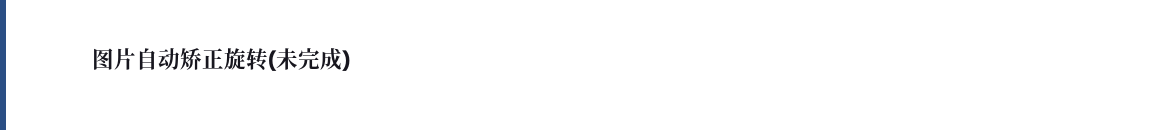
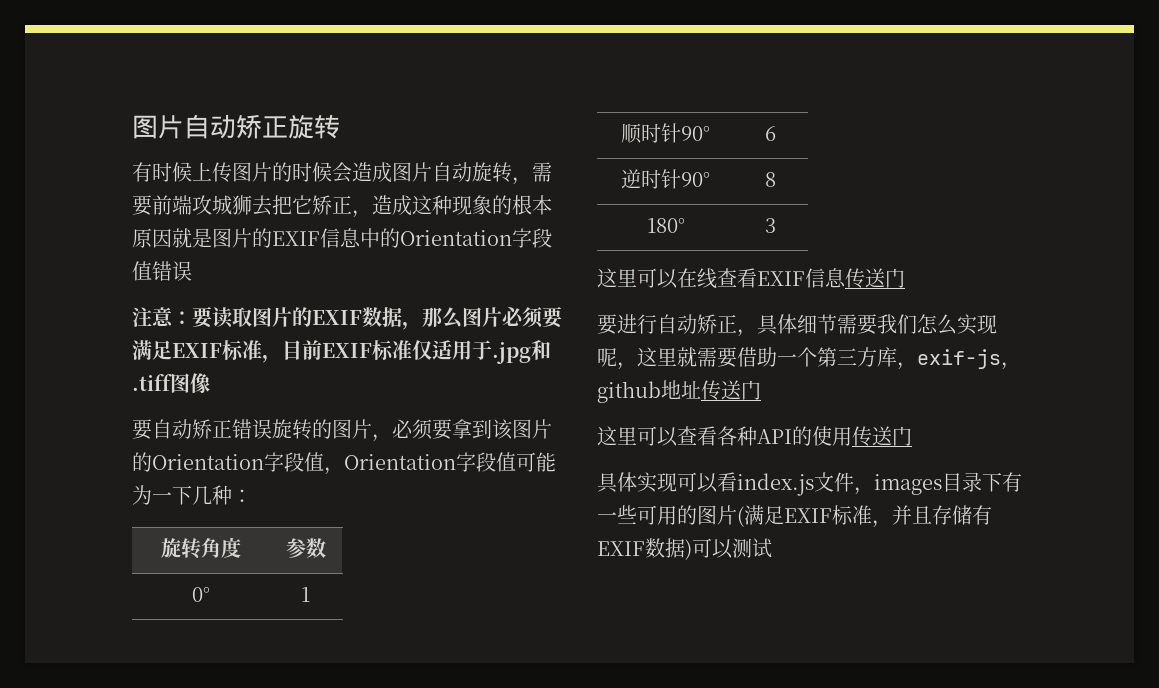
- 图片自动矫正旋转(未完成)
+ 图片自动矫正旋转
+ 有时候上传图片的时候会造成图片自动旋转，需要前端攻城狮去把它矫正，造成这种现象的根本原因就是图片的EXIF信息中的Orientation字段值错误
+ 注意：要读取图片的EXIF数据，那么图片必须要满足EXIF标准，目前EXIF标准仅适用于.jpg和.tiff图像
+ 要自动矫正错误旋转的图片，必须要拿到该图片的Orientation字段值，Orientation字段值可能为一下几种：
+ 旋转角度 | 参数
+ 0° | 1
+ 顺时针90° | 6
+ 逆时针90° | 8
+ 180° | 3
+ 这里可以在线查看EXIF信息传送门
+ 要进行自动矫正，具体细节需要我们怎么实现呢，这里就需要借助一个第三方库，exif-js，github地址传送门
+ 这里可以查看各种API的使用传送门
+ 具体实现可以看index.js文件，images目录下有一些可用的图片(满足EXIF标准，并且存储有EXIF数据)可以测试

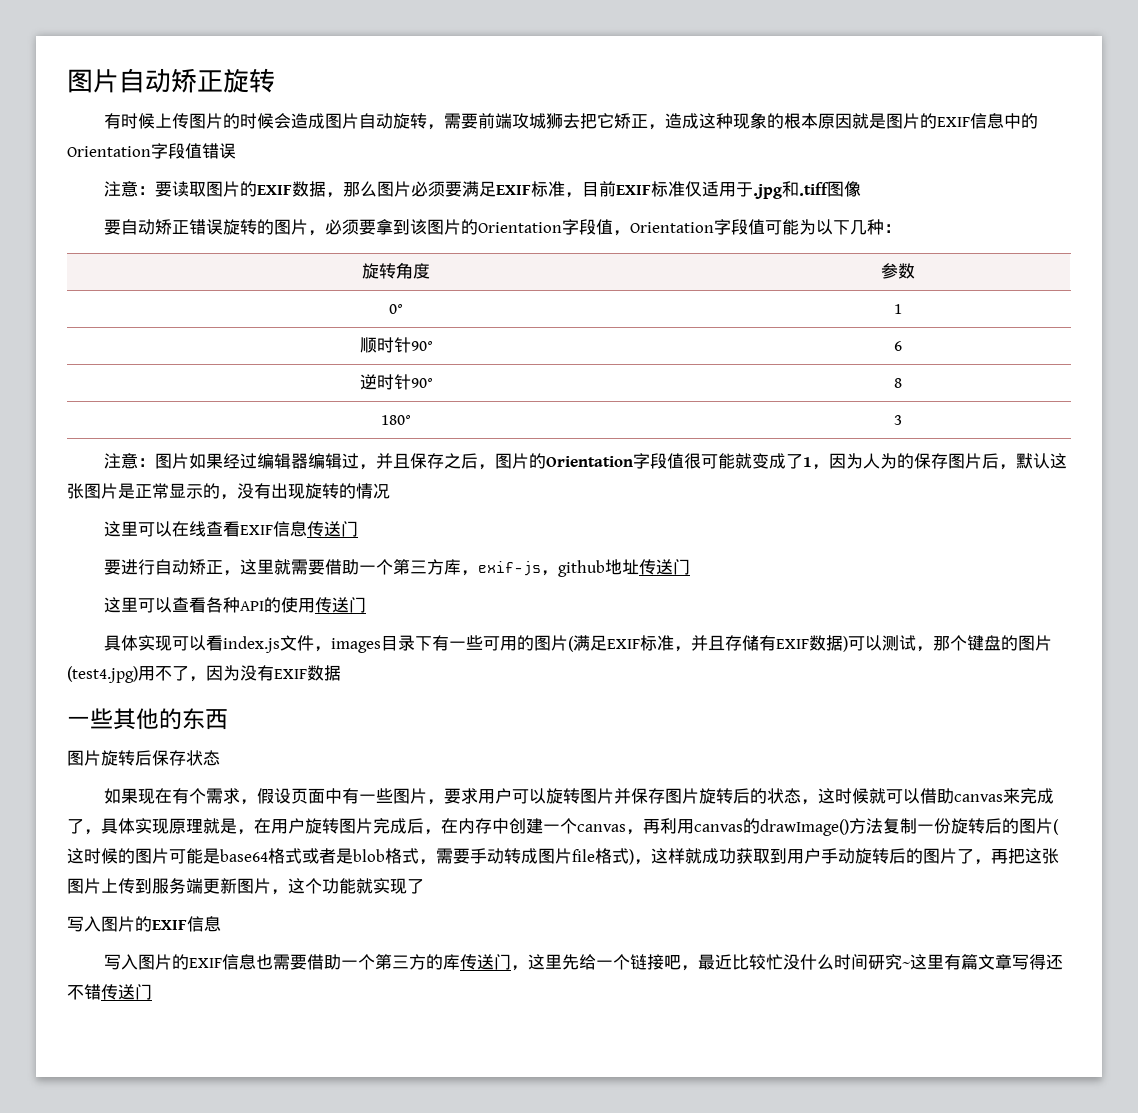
- 要自动矫正错误旋转的图片，必须要拿到该图片的Orientation字段值，Orientation字段值可能为一下几种：
+ 要自动矫正错误旋转的图片，必须要拿到该图片的Orientation字段值，Orientation字段值可能为以下几种：
+ 注意：图片如果经过编辑器编辑过，并且保存之后，图片的Orientation字段值很可能就变成了1，因为人为的保存图片后，默认这张图片是正常显示的，没有出现旋转的情况
- 要进行自动矫正，具体细节需要我们怎么实现呢，这里就需要借助一个第三方库，exif-js，github地址传送门
+ 要进行自动矫正，这里就需要借助一个第三方库，exif-js，github地址传送门
- 具体实现可以看index.js文件，images目录下有一些可用的图片(满足EXIF标准，并且存储有EXIF数据)可以测试
+ 具体实现可以看index.js文件，images目录下有一些可用的图片(满足EXIF标准，并且存储有EXIF数据)可以测试，那个键盘的图片(test4.jpg)用不了，因为没有EXIF数据
+ 一些其他的东西
+ 图片旋转后保存状态
+ 如果现在有个需求，假设页面中有一些图片，要求用户可以旋转图片并保存图片旋转后的状态，这时候就可以借助canvas来完成了，具体实现原理就是，在用户旋转图片完成后，在内存中创建一个canvas，再利用canvas的drawImage()方法复制一份旋转后的图片(这时候的图片可能是base64格式或者是blob格式，需要手动转成图片file格式)，这样就成功获取到用户手动旋转后的图片了，再把这张图片上传到服务端更新图片，这个功能就实现了
+ 写入图片的EXIF信息
+ 写入图片的EXIF信息也需要借助一个第三方的库传送门，这里先给一个链接吧，最近比较忙没什么时间研究~这里有篇文章写得还不错传送门

